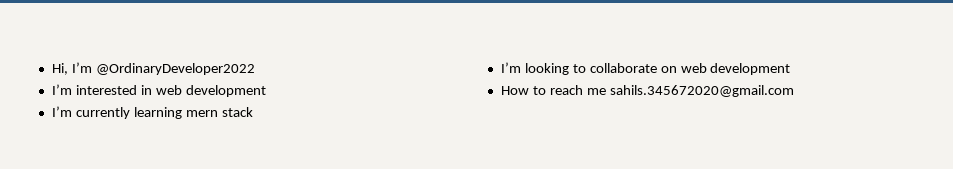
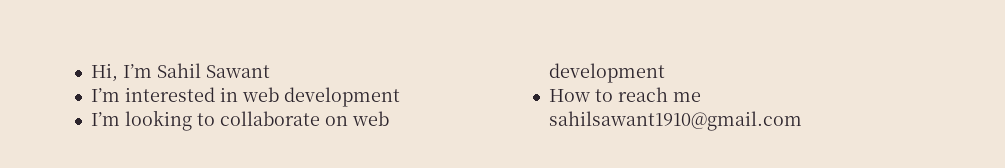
- Hi, I’m @OrdinaryDeveloper2022
+ Hi, I’m Sahil Sawant
- I’m currently learning mern stack
- How to reach me sahils.345672020@gmail.com
+ How to reach me sahilsawant1910@gmail.com

